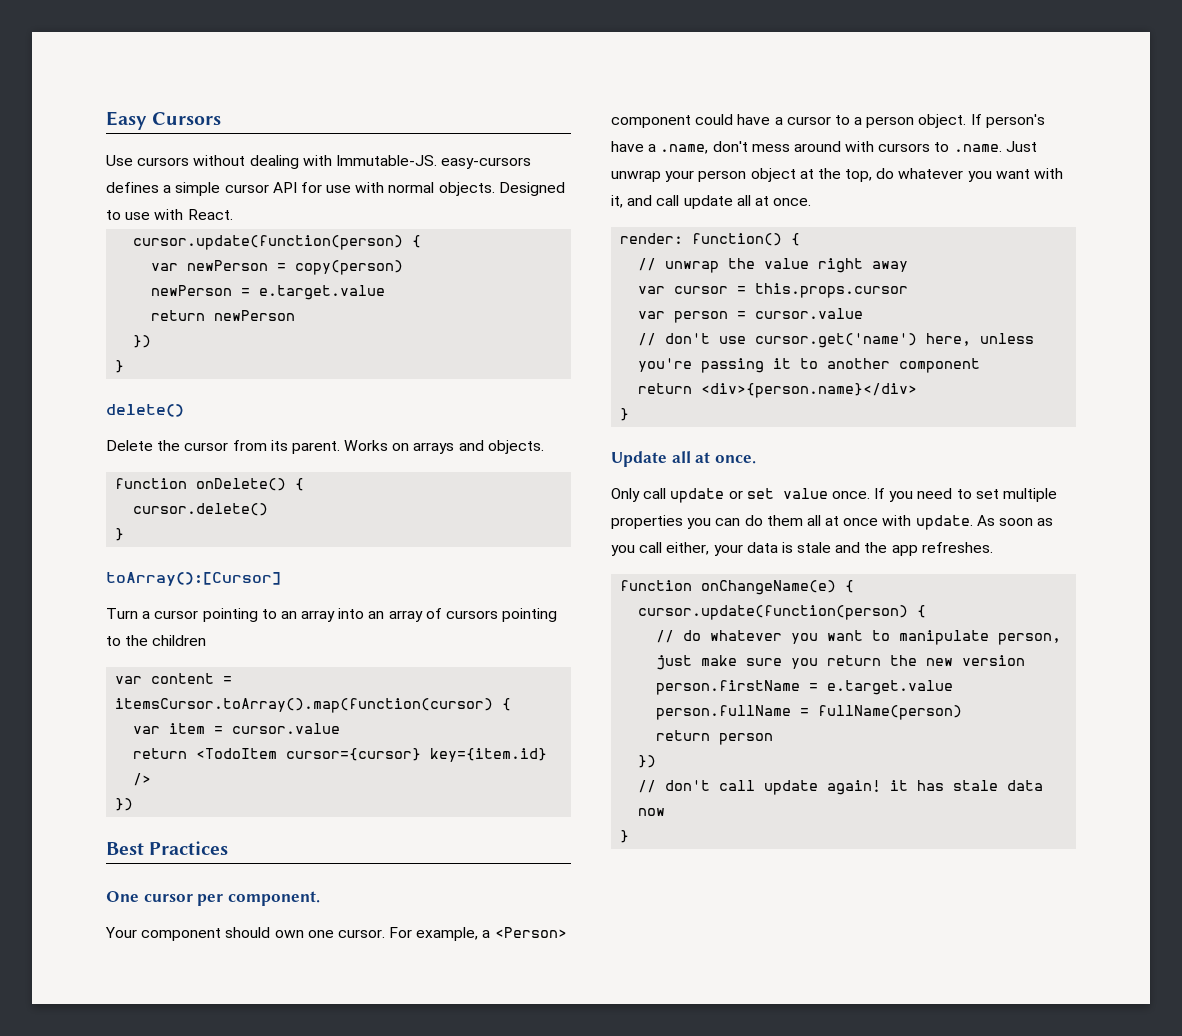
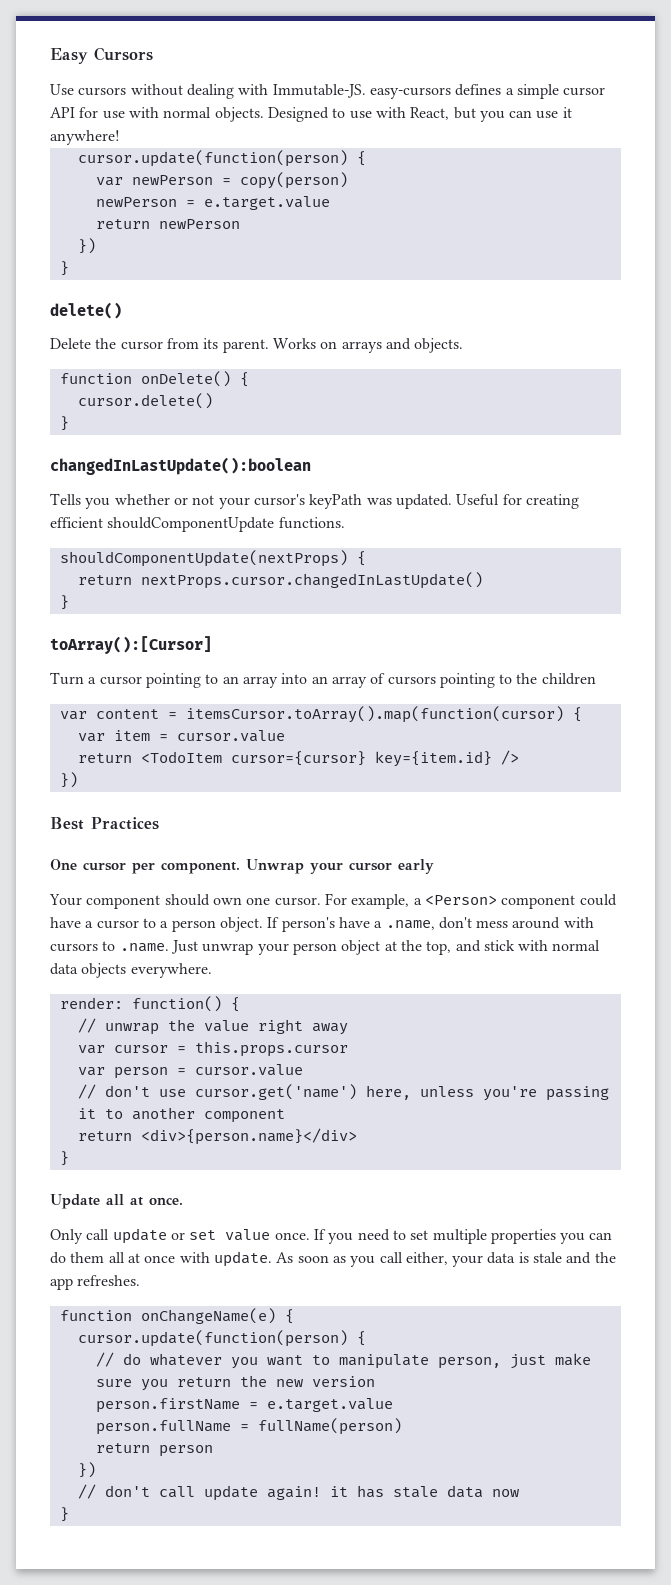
- Designed to use with React.
+ Designed to use with React, but you can use it anywhere!
+ changedInLastUpdate():boolean
+ Tells you whether or not your cursor's keyPath was updated. Useful for creating efficient shouldComponentUpdate functions.
+ shouldComponentUpdate(nextProps) {
+ return nextProps.cursor.changedInLastUpdate()
+ }
+ Unwrap your cursor early
- If person's have a .name, don't mess around with cursors to .name. Just unwrap your person object at the top, do whatever you want with it, and call update all at once.
+ If person's have a .name, don't mess around with cursors to .name. Just unwrap your person object at the top, and stick with normal data objects everywhere.

